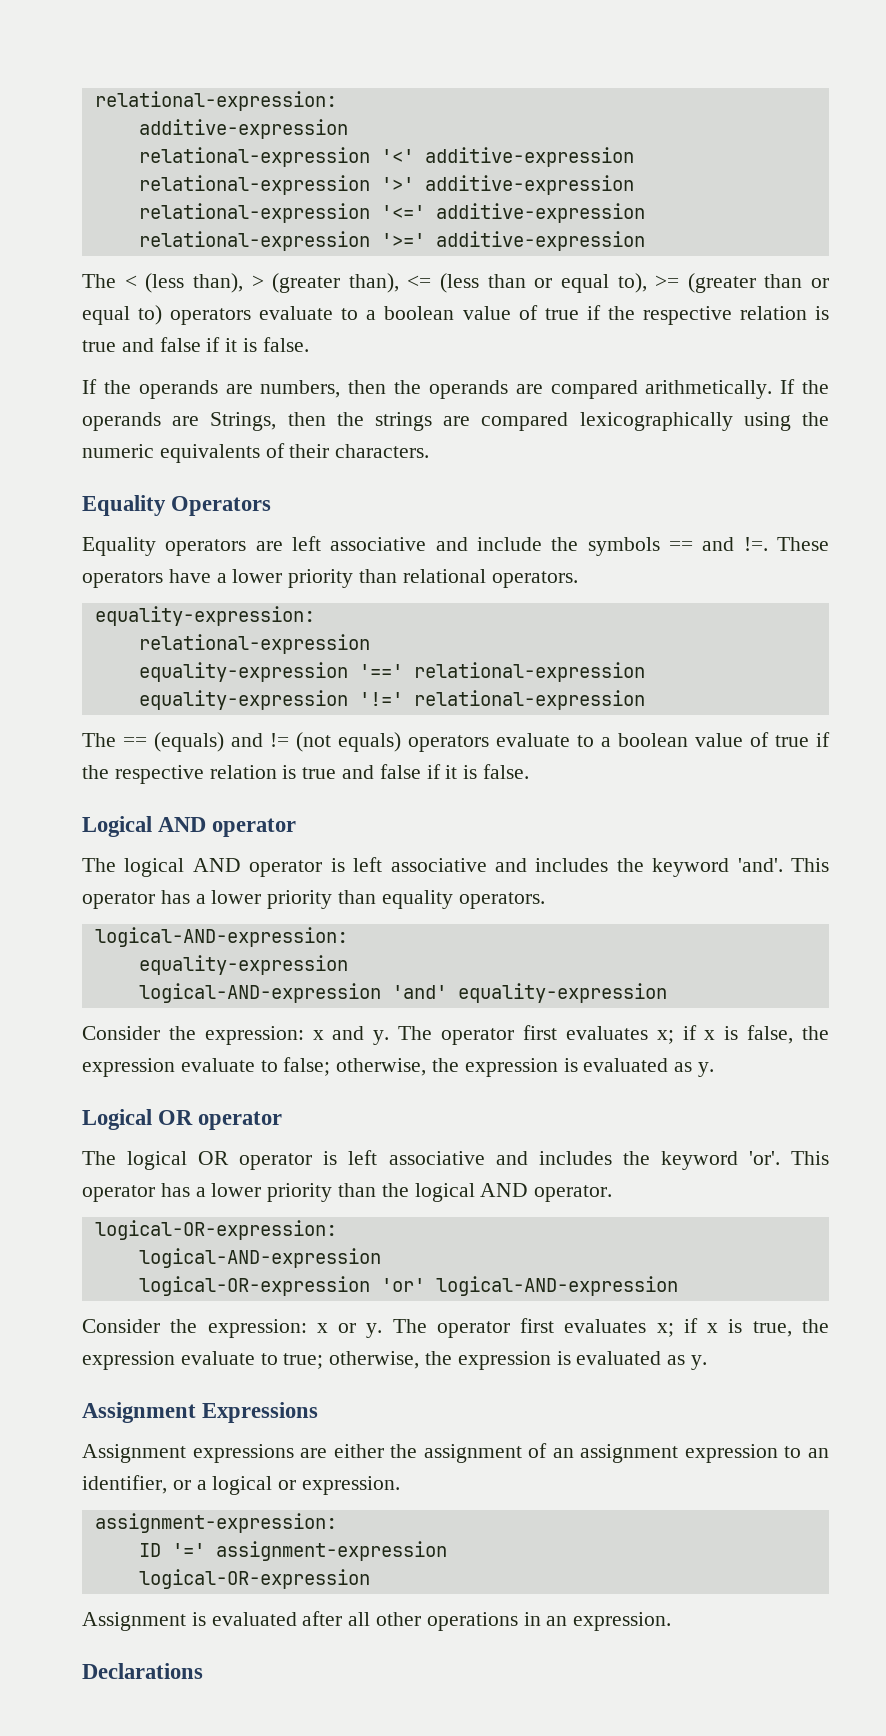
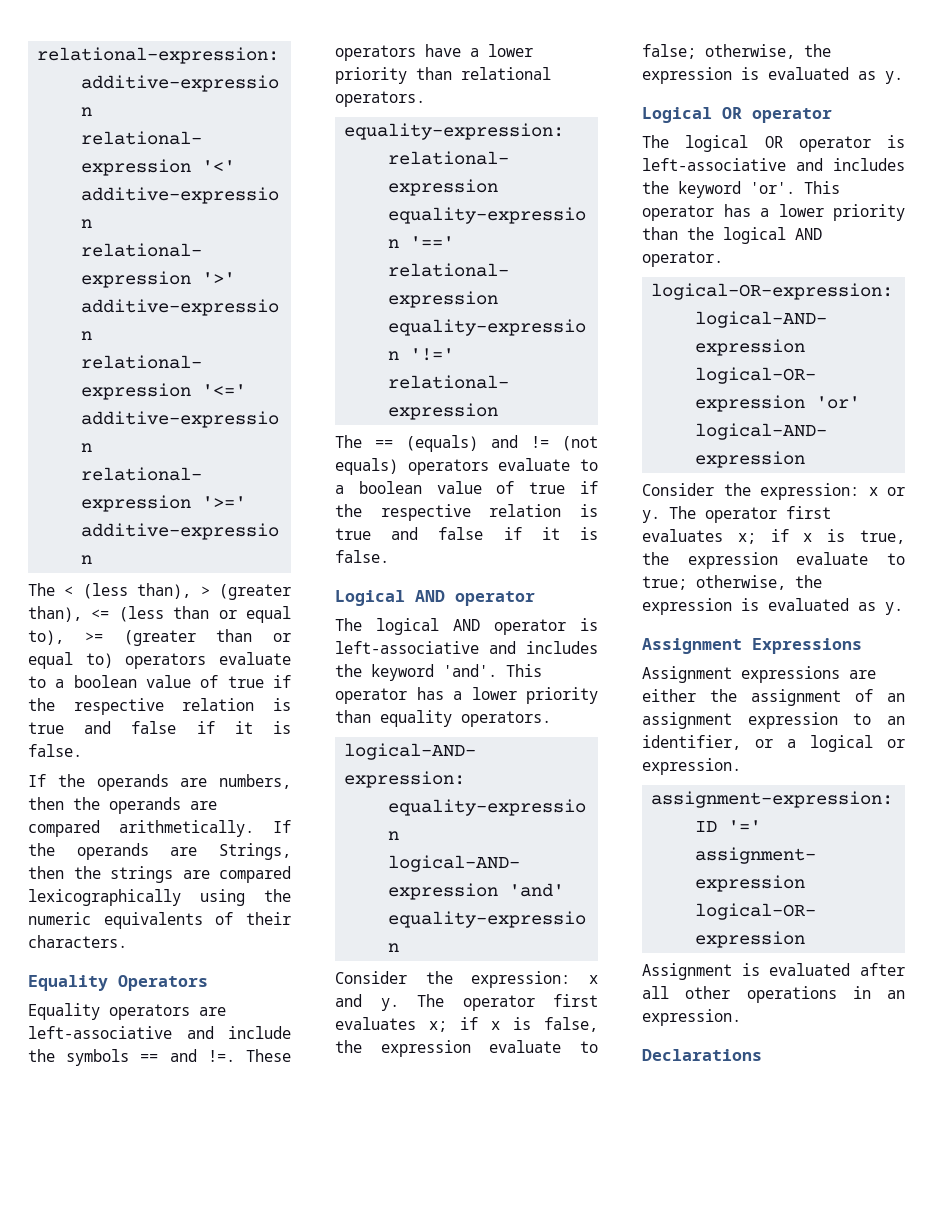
- Equality operators are left associative and include the symbols == and !=.
+ Equality operators are left-associative and include the symbols == and !=.
- The logical AND operator is left associative and includes the keyword 'and'.
+ The logical AND operator is left-associative and includes the keyword 'and'.
- The logical OR operator is left associative and includes the keyword 'or'.
+ The logical OR operator is left-associative and includes the keyword 'or'.

